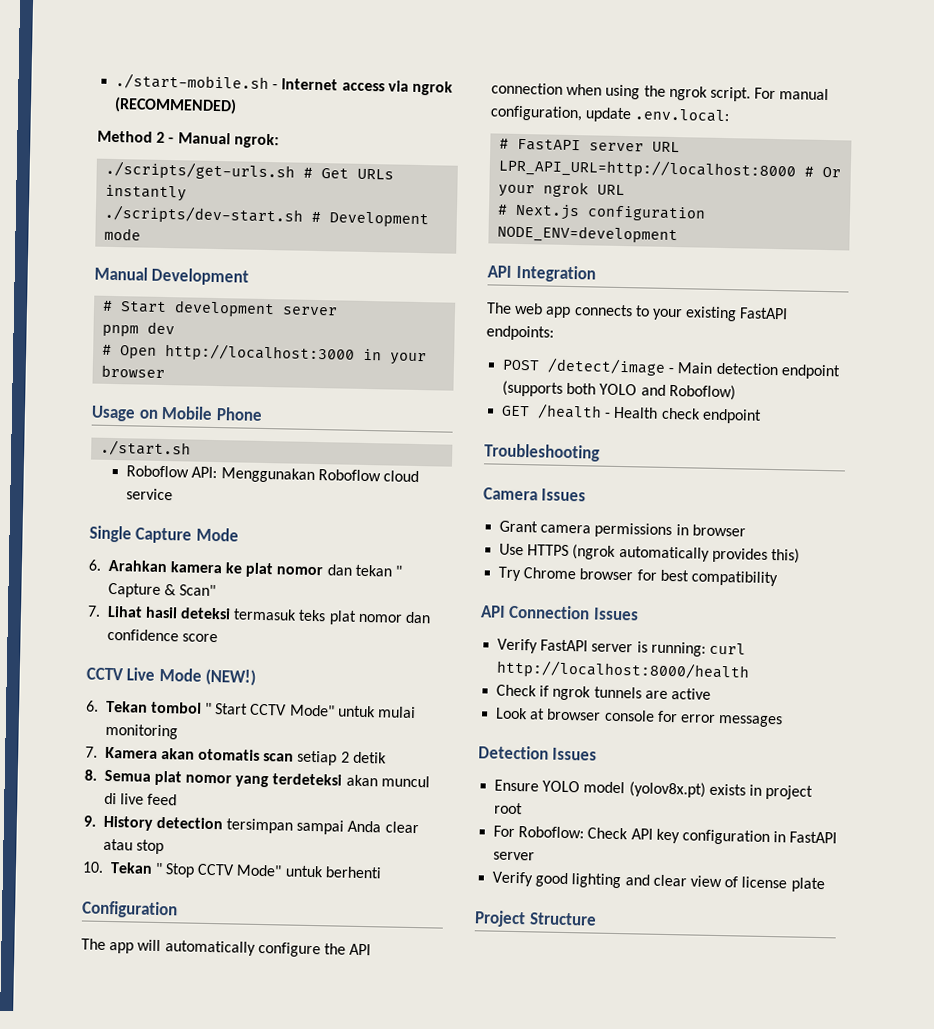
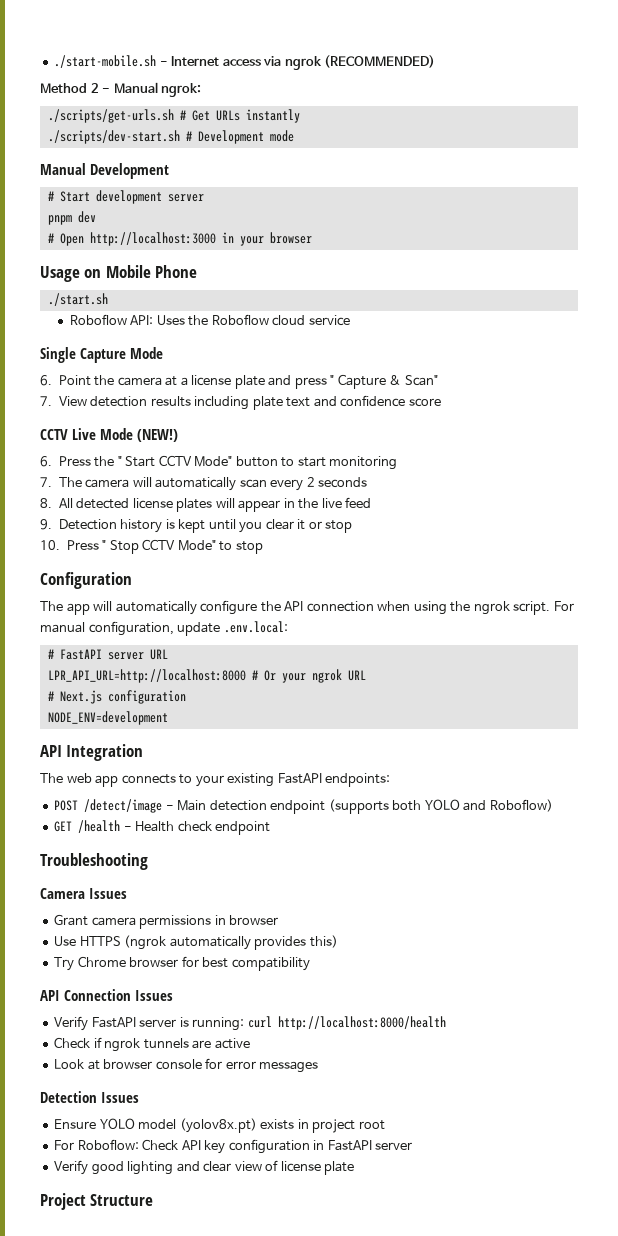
- Roboflow API: Menggunakan Roboflow cloud service
+ Roboflow API: Uses the Roboflow cloud service
- 6. Arahkan kamera ke plat nomor dan tekan " Capture & Scan"
+ 6. Point the camera at a license plate and press " Capture & Scan"
- 7. Lihat hasil deteksi termasuk teks plat nomor dan confidence score
+ 7. View detection results including plate text and confidence score
- 6. Tekan tombol " Start CCTV Mode" untuk mulai monitoring
+ 6. Press the " Start CCTV Mode" button to start monitoring
- 7. Kamera akan otomatis scan setiap 2 detik
- 8. Semua plat nomor yang terdeteksi akan muncul di live feed
- 9. History detection tersimpan sampai Anda clear atau stop
+ 7. The camera will automatically scan every 2 seconds
+ 8. All detected license plates will appear in the live feed
+ 9. Detection history is kept until you clear it or stop
- 10. Tekan " Stop CCTV Mode" untuk berhenti
+ 10. Press " Stop CCTV Mode" to stop

